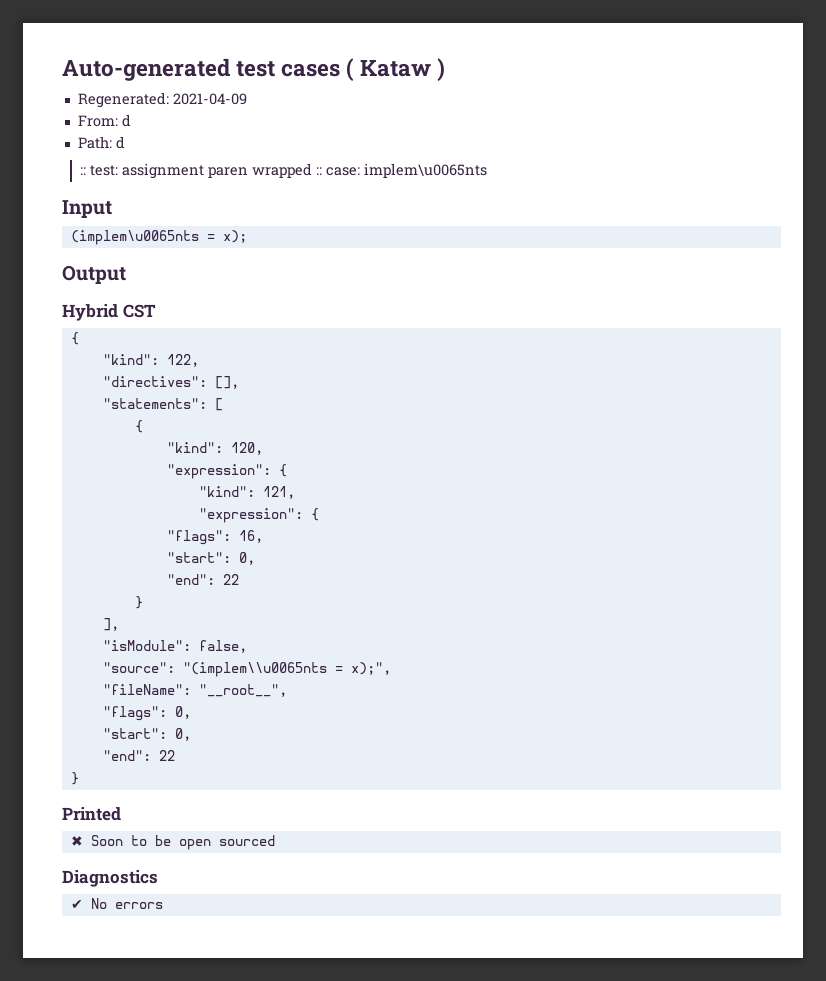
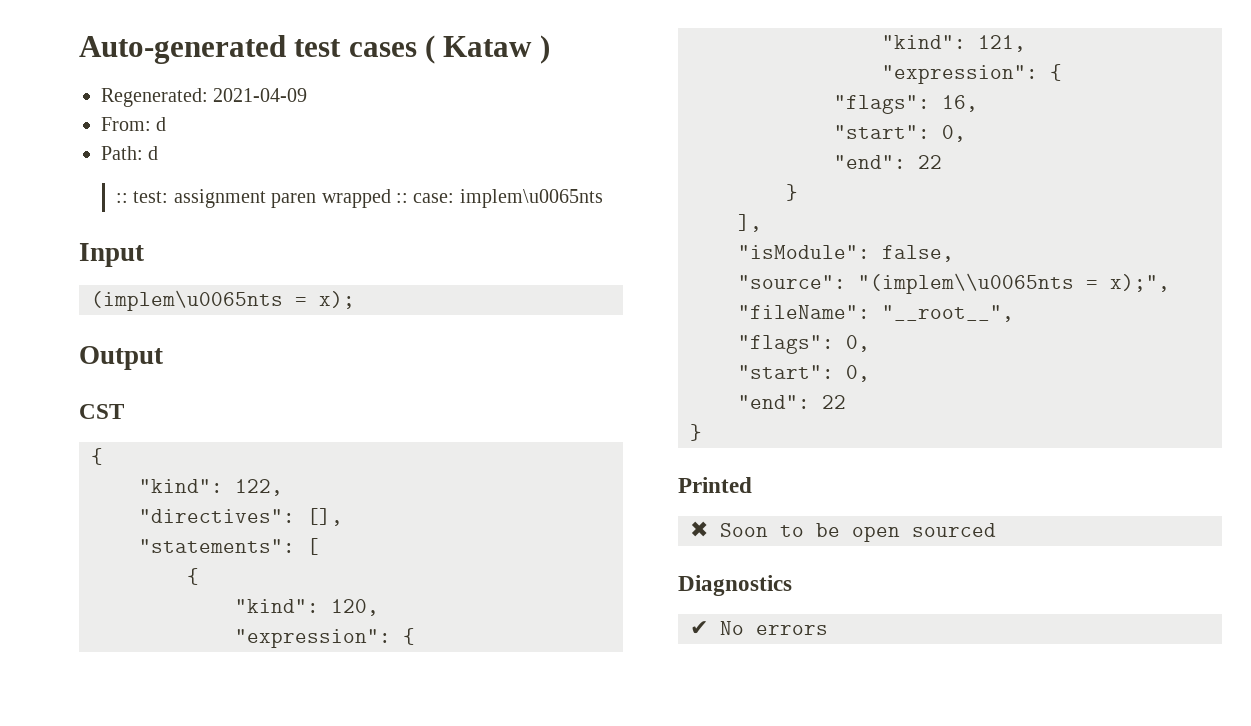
- Hybrid CST
+ CST

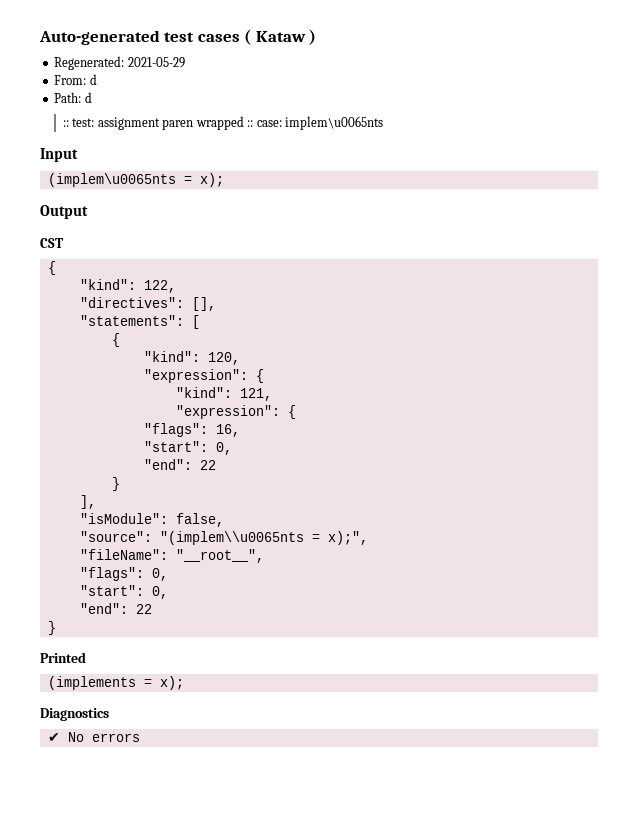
- Regenerated: 2021-04-09
+ Regenerated: 2021-05-29
- ✖ Soon to be open sourced
+ (implements = x);

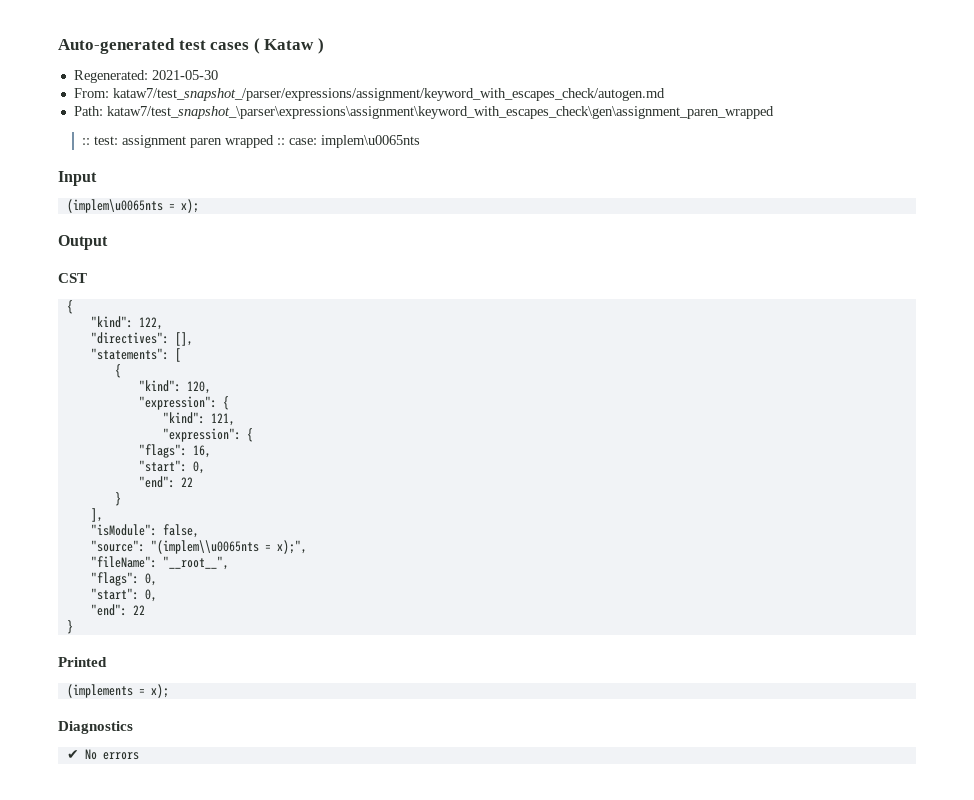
- Regenerated: 2021-05-29
+ Regenerated: 2021-05-30
- From: d
+ From: kataw7/test_snapshot_/parser/expressions/assignment/keyword_with_escapes_check/autogen.md
- Path: d
+ Path: kataw7/test_snapshot_\parser\expressions\assignment\keyword_with_escapes_check\gen\assignment_paren_wrapped

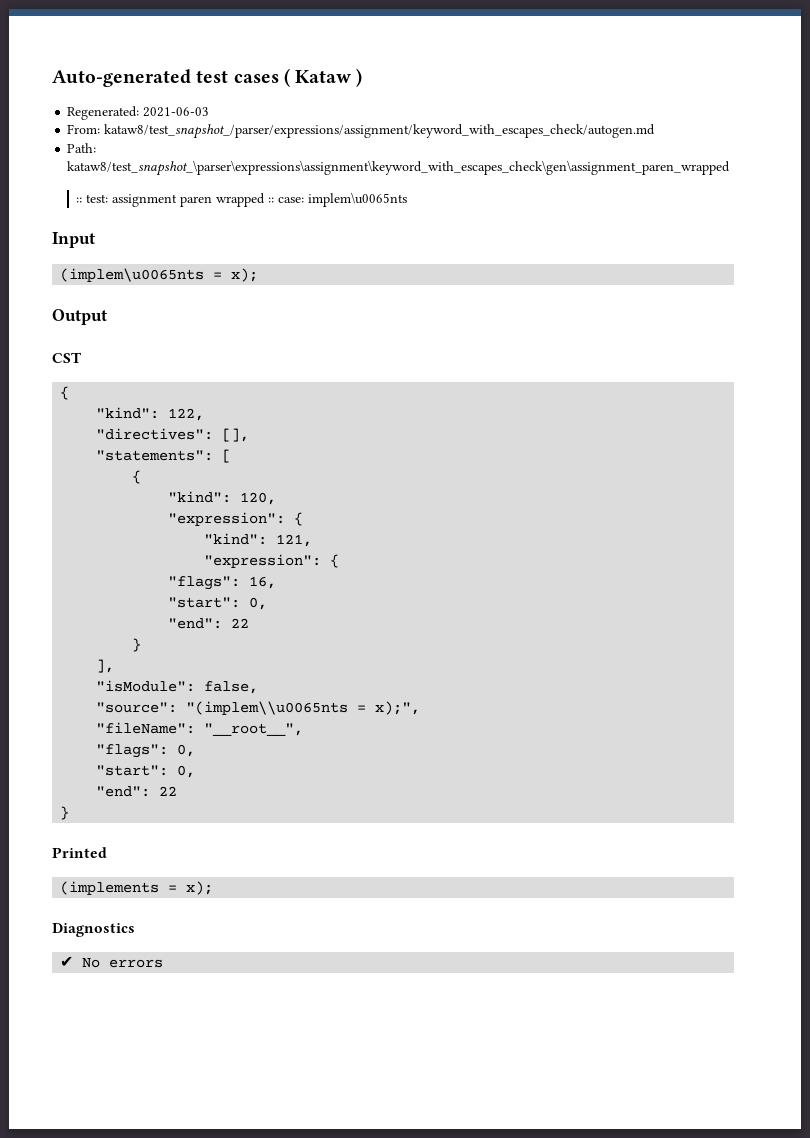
- Regenerated: 2021-05-30
+ Regenerated: 2021-06-03
- From: kataw7/test_snapshot_/parser/expressions/assignment/keyword_with_escapes_check/autogen.md
+ From: kataw8/test_snapshot_/parser/expressions/assignment/keyword_with_escapes_check/autogen.md
- Path: kataw7/test_snapshot_\parser\expressions\assignment\keyword_with_escapes_check\gen\assignment_paren_wrapped
+ Path: kataw8/test_snapshot_\parser\expressions\assignment\keyword_with_escapes_check\gen\assignment_paren_wrapped

